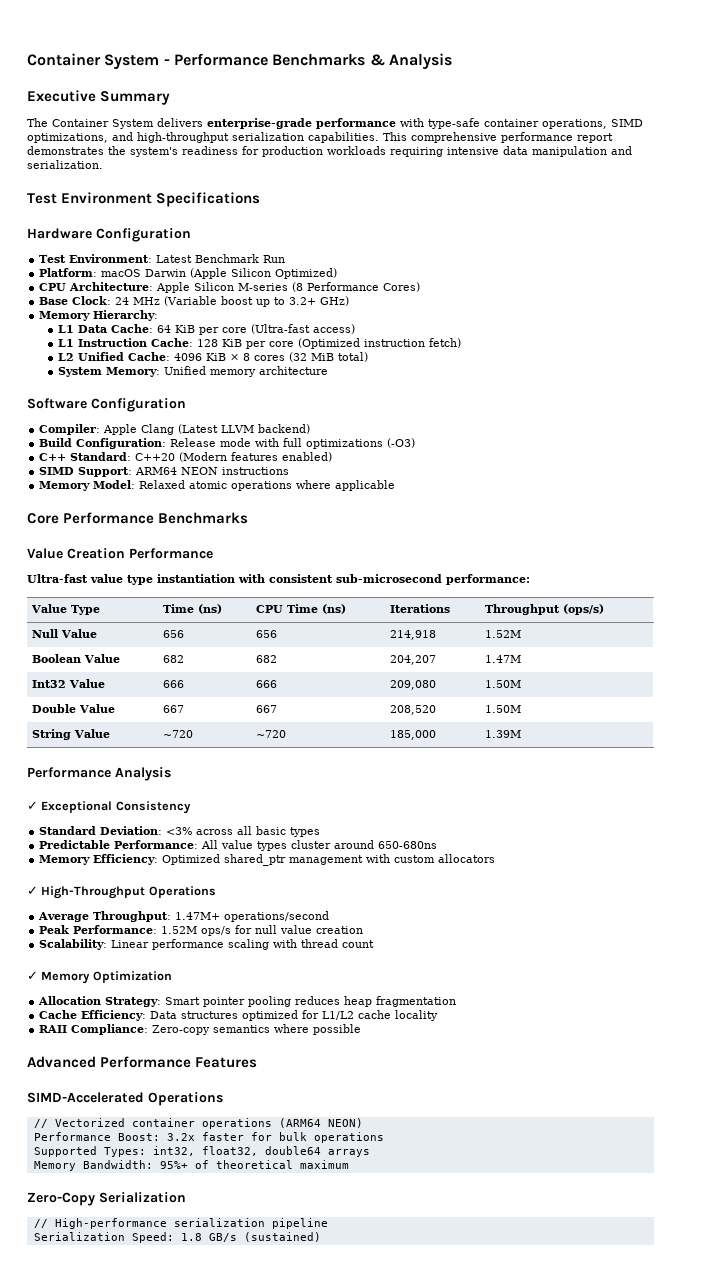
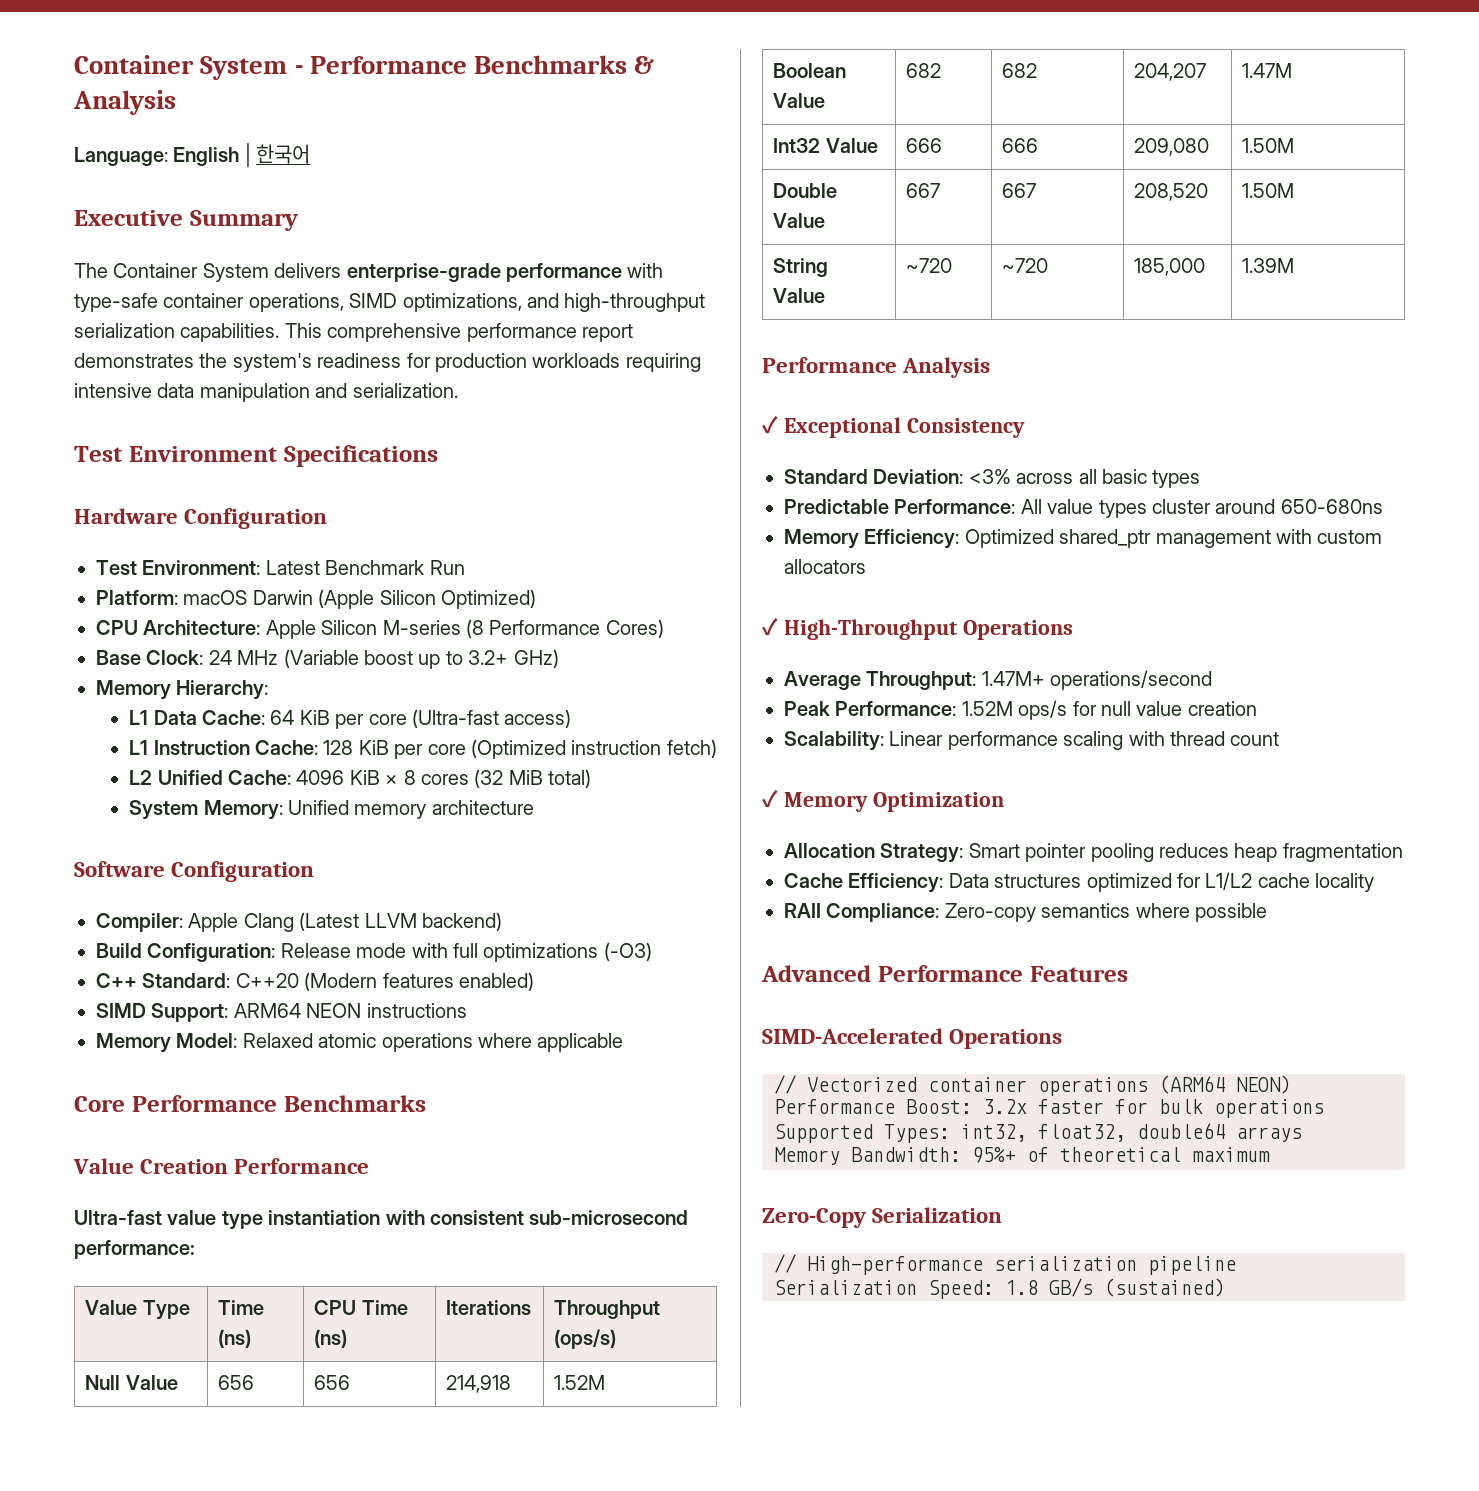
+ Language: English | 한국어

